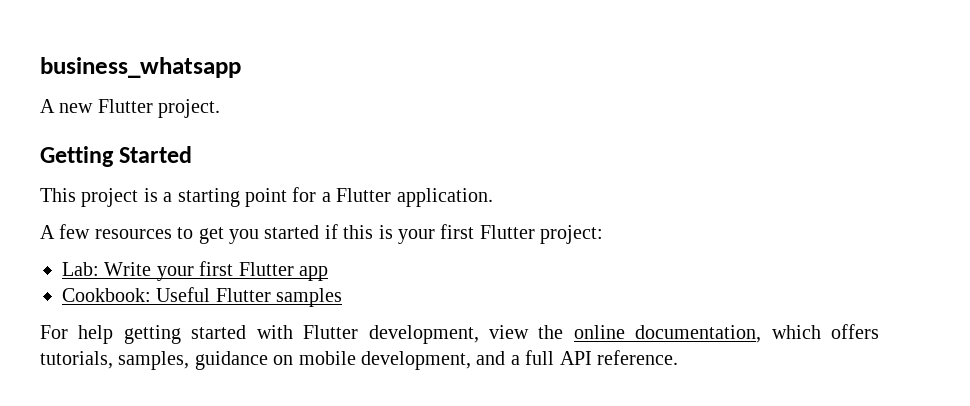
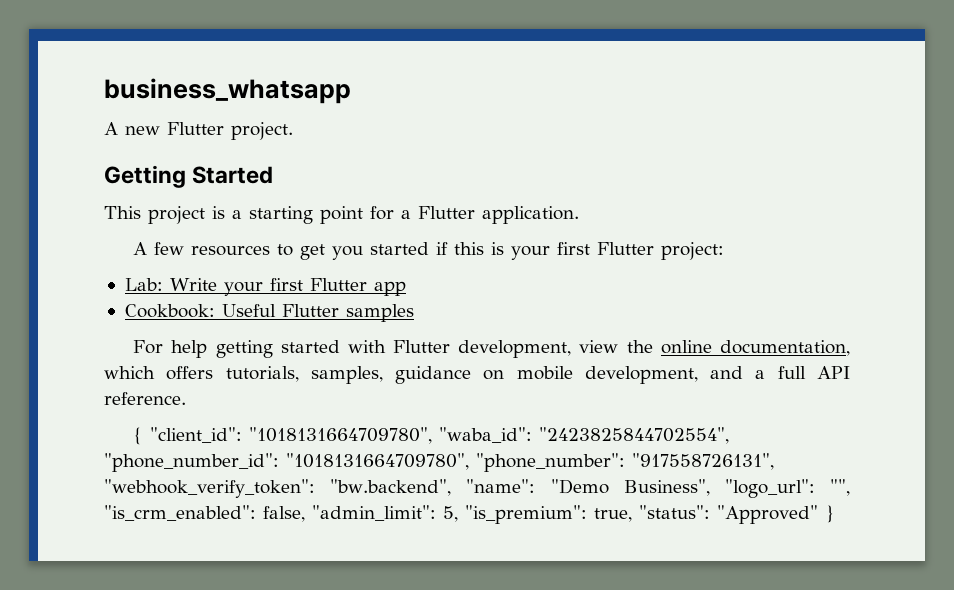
+ { "client_id": "1018131664709780", "waba_id": "2423825844702554", "phone_number_id": "1018131664709780", "phone_number": "917558726131", "webhook_verify_token": "bw.backend", "name": "Demo Business", "logo_url": "", "is_crm_enabled": false, "admin_limit": 5, "is_premium": true, "status": "Approved" }

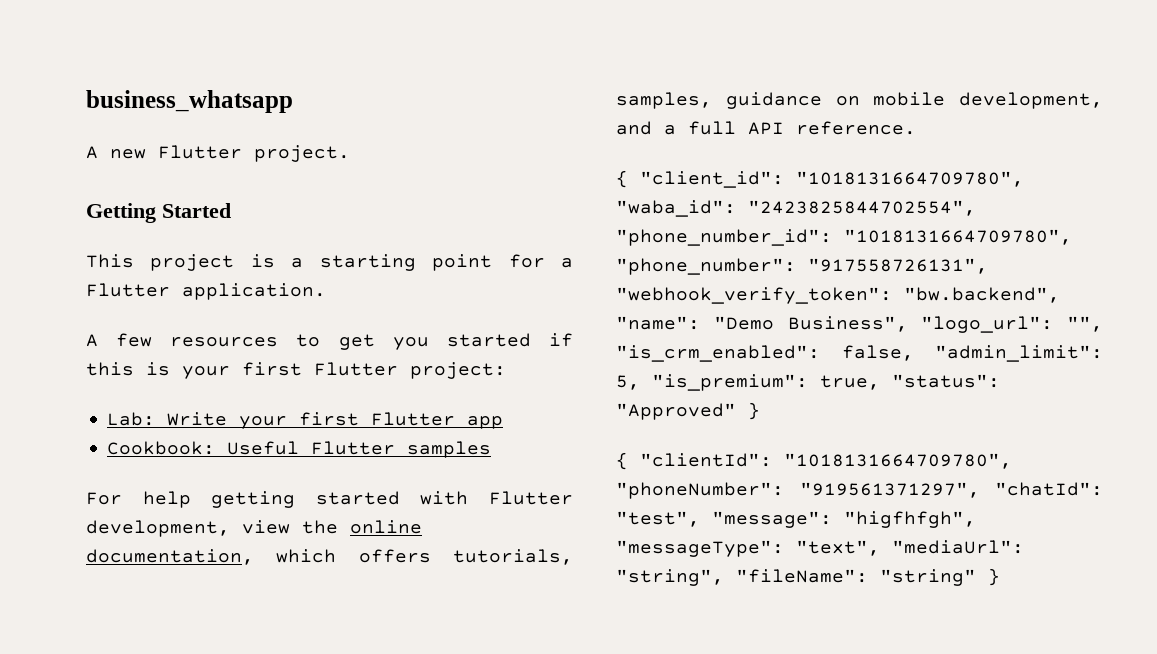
+ { "clientId": "1018131664709780", "phoneNumber": "919561371297", "chatId": "test", "message": "higfhfgh", "messageType": "text", "mediaUrl": "string", "fileName": "string" }

